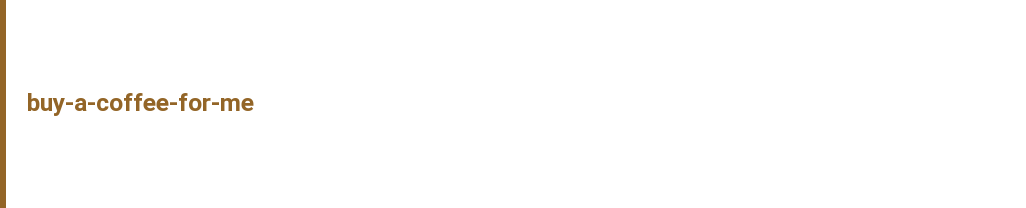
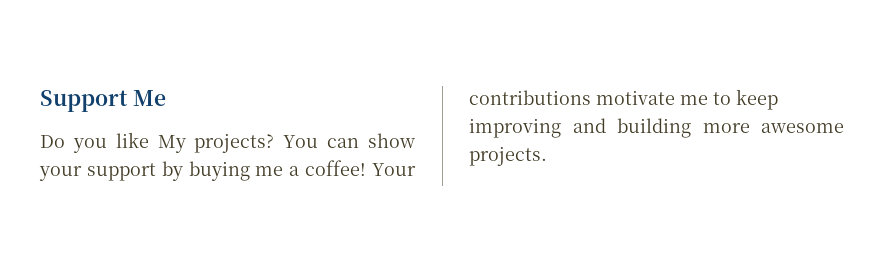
- buy-a-coffee-for-me
+ Support Me
+ Do you like My projects? You can show your support by buying me a coffee! Your contributions motivate me to keep improving and building more awesome projects.

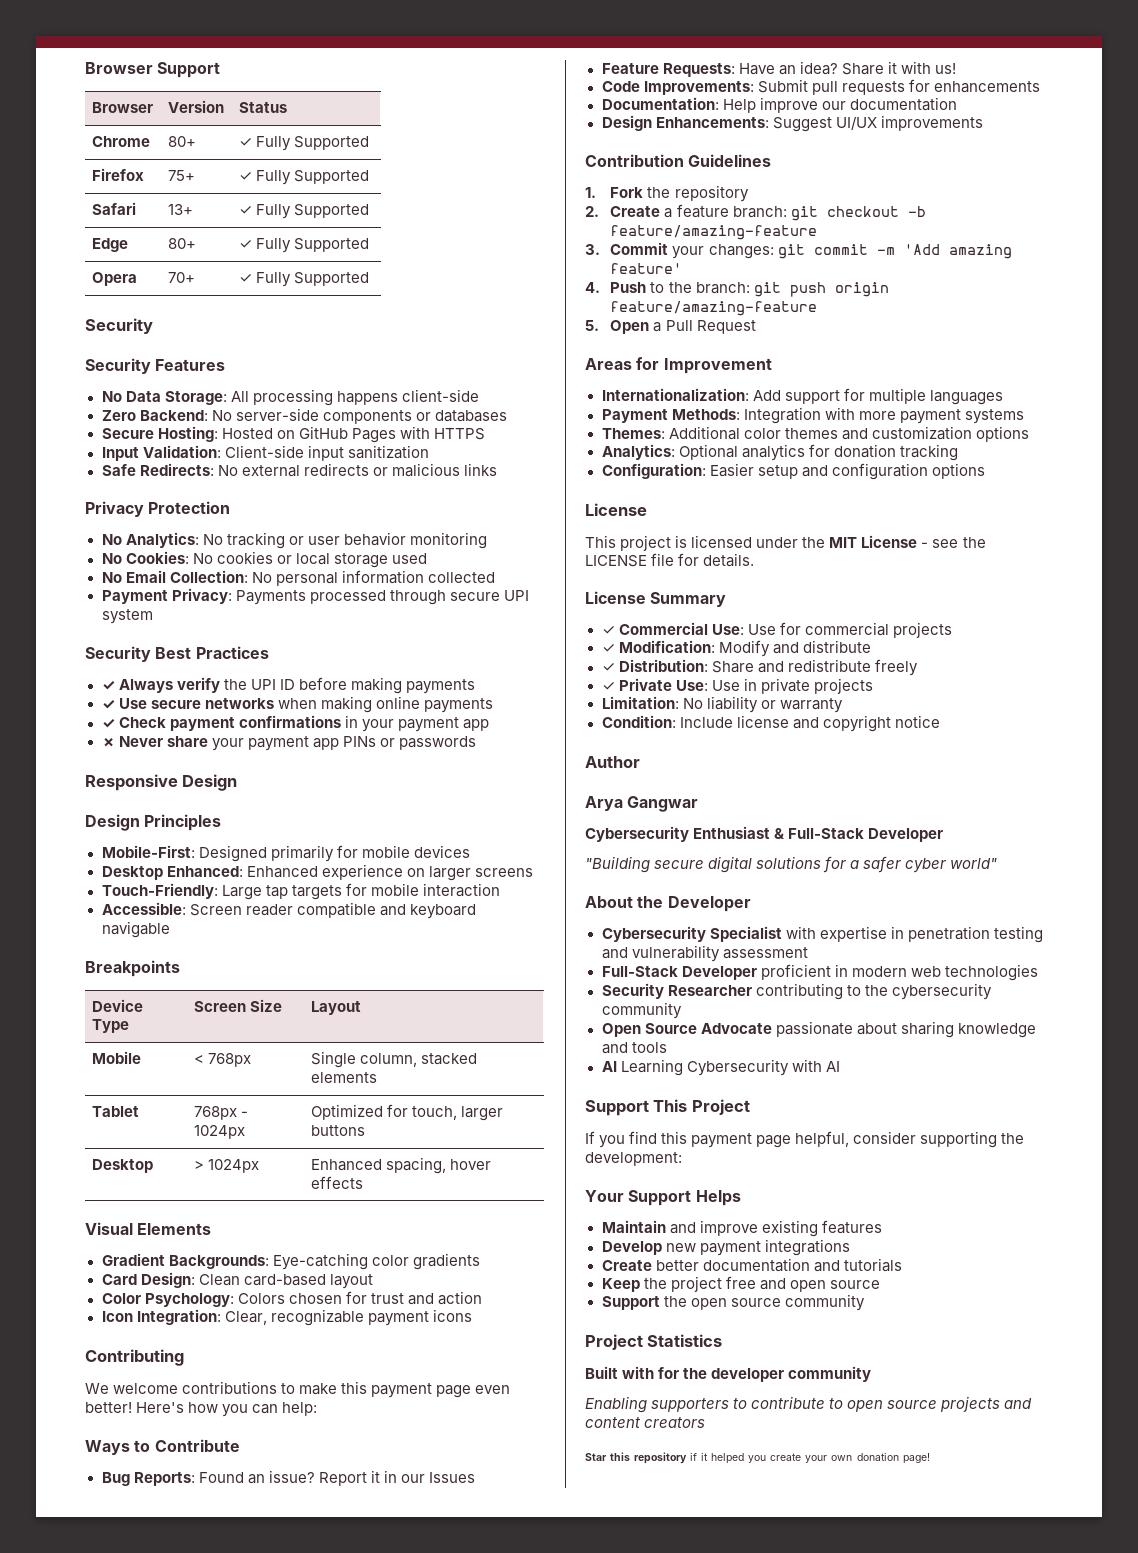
- Support Me
- Do you like My projects? You can show your support by buying me a coffee! Your contributions motivate me to keep improving and building more awesome projects.
+ Browser Support
+ Browser | Version | Status
+ Chrome | 80+ | ✓ Fully Supported
+ Firefox | 75+ | ✓ Fully Supported
+ Safari | 13+ | ✓ Fully Supported
+ Edge | 80+ | ✓ Fully Supported
+ Opera | 70+ | ✓ Fully Supported
+ Security
+ Security Features
+ No Data Storage: All processing happens client-side
+ Zero Backend: No server-side components or databases
+ Secure Hosting: Hosted on GitHub Pages with HTTPS
+ Input Validation: Client-side input sanitization
+ Safe Redirects: No external redirects or malicious links
+ Privacy Protection
+ No Analytics: No tracking or user behavior monitoring
+ No Cookies: No cookies or local storage used
+ No Email Collection: No personal information collected
+ Payment Privacy: Payments processed through secure UPI system
+ Security Best Practices
+ ✓ Always verify the UPI ID before making payments
+ ✓ Use secure networks when making online payments
+ ✓ Check payment confirmations in your payment app
+ ✗ Never share your payment app PINs or passwords
+ Responsive Design
+ Design Principles
+ Mobile-First: Designed primarily for mobile devices
+ Desktop Enhanced: Enhanced experience on larger screens
+ Touch-Friendly: Large tap targets for mobile interaction
+ Accessible: Screen reader compatible and keyboard navigable
+ Breakpoints
+ Device Type | Screen Size | Layout
+ Mobile | < 768px | Single column, stacked elements
+ Tablet | 768px - 1024px | Optimized for touch, larger buttons
+ Desktop | > 1024px | Enhanced spacing, hover effects
+ Visual Elements
+ Gradient Backgrounds: Eye-catching color gradients
+ Card Design: Clean card-based layout
+ Color Psychology: Colors chosen for trust and action
+ Icon Integration: Clear, recognizable payment icons
+ Contributing
+ We welcome contributions to make this payment page even better! Here's how you can help:
+ Ways to Contribute
+ Bug Reports: Found an issue? Report it in our Issues
+ Feature Requests: Have an idea? Share it with us!
+ Code Improvements: Submit pull requests for enhancements
+ Documentation: Help improve our documentation
+ Design Enhancements: Suggest UI/UX improvements
+ Contribution Guidelines
+ 1. Fork the repository
+ 2. Create a feature branch: git checkout -b feature/amazing-feature
+ 3. Commit your changes: git commit -m 'Add amazing feature'
+ 4. Push to the branch: git push origin feature/amazing-feature
+ 5. Open a Pull Request
+ Areas for Improvement
+ Internationalization: Add support for multiple languages
+ Payment Methods: Integration with more payment systems
+ Themes: Additional color themes and customization options
+ Analytics: Optional analytics for donation tracking
+ Configuration: Easier setup and configuration options
+ License
+ This project is licensed under the MIT License - see the LICENSE file for details.
+ License Summary
+ ✓ Commercial Use: Use for commercial projects
+ ✓ Modification: Modify and distribute
+ ✓ Distribution: Share and redistribute freely
+ ✓ Private Use: Use in private projects
+ Limitation: No liability or warranty
+ Condition: Include license and copyright notice
+ Author
+ Arya Gangwar
+ Cybersecurity Enthusiast & Full-Stack Developer
+ "Building secure digital solutions for a safer cyber world"
+ About the Developer
+ Cybersecurity Specialist with expertise in penetration testing and vulnerability assessment
+ Full-Stack Developer proficient in modern web technologies
+ Security Researcher contributing to the cybersecurity community
+ Open Source Advocate passionate about sharing knowledge and tools
+ AI Learning Cybersecurity with AI
+ Support This Project
+ If you find this payment page helpful, consider supporting the development:
+ Your Support Helps
+ Maintain and improve existing features
+ Develop new payment integrations
+ Create better documentation and tutorials
+ Keep the project free and open source
+ Support the open source community
+ Project Statistics
+ Built with for the developer community
+ Enabling supporters to contribute to open source projects and content creators
+ Star this repository if it helped you create your own donation page!

